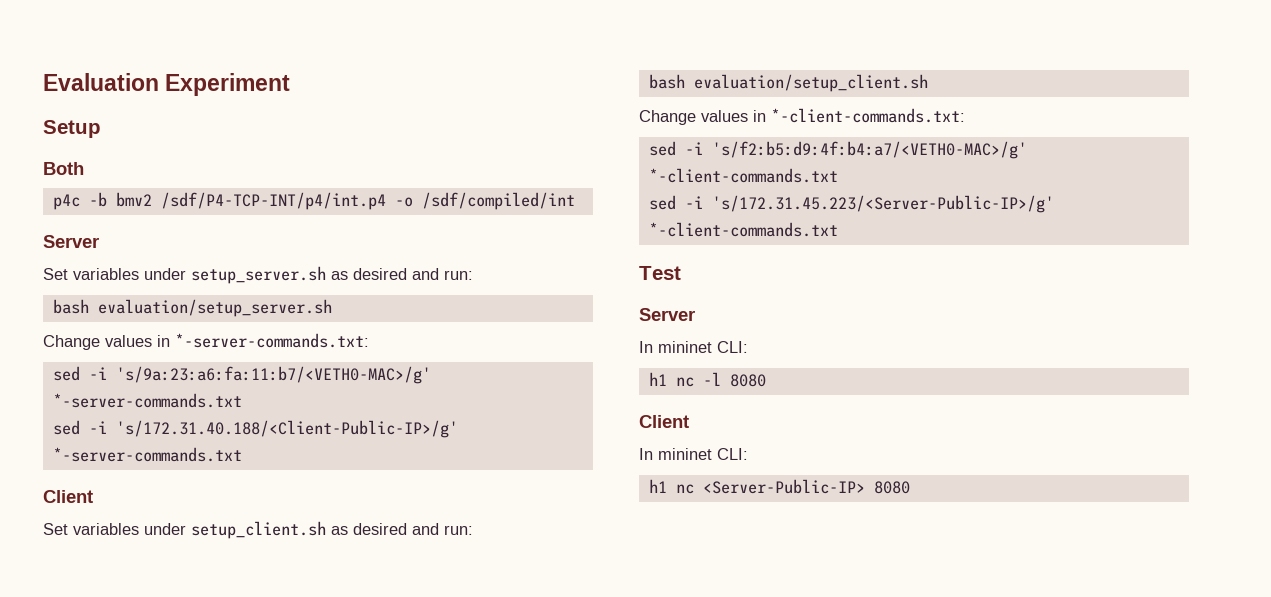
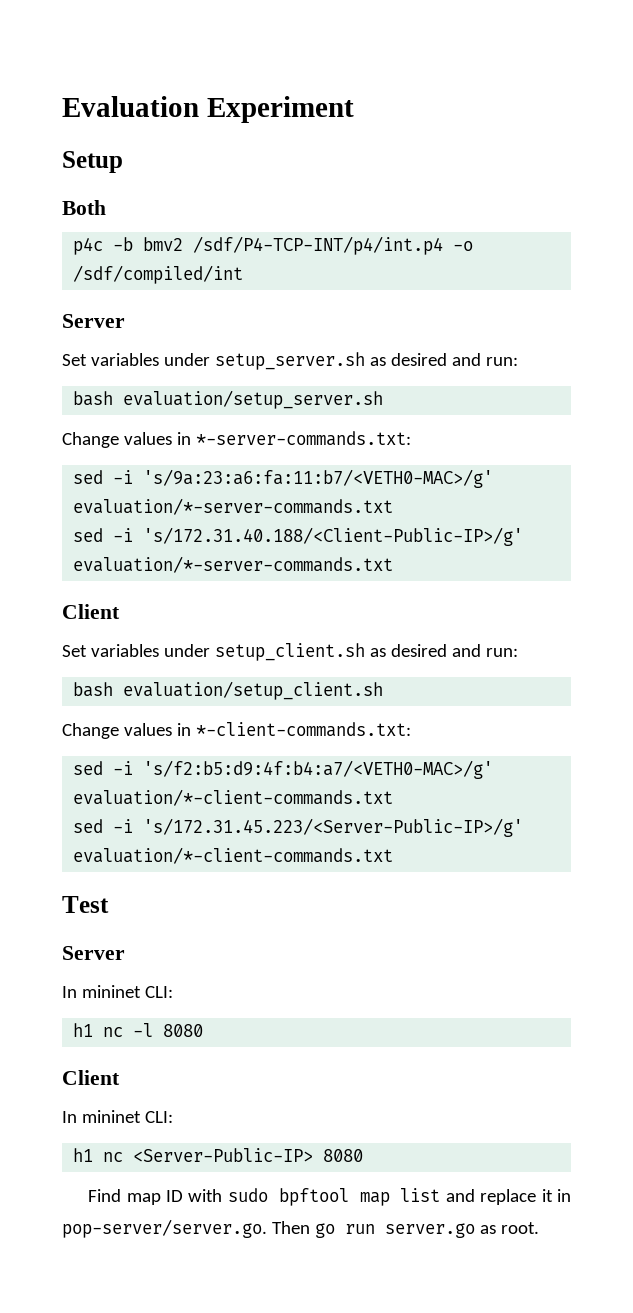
- sed -i 's/9a:23:a6:fa:11:b7/<VETH0-MAC>/g' *-server-commands.txt
+ sed -i 's/9a:23:a6:fa:11:b7/<VETH0-MAC>/g' evaluation/*-server-commands.txt
- sed -i 's/172.31.40.188/<Client-Public-IP>/g' *-server-commands.txt
+ sed -i 's/172.31.40.188/<Client-Public-IP>/g' evaluation/*-server-commands.txt
- sed -i 's/f2:b5:d9:4f:b4:a7/<VETH0-MAC>/g' *-client-commands.txt
+ sed -i 's/f2:b5:d9:4f:b4:a7/<VETH0-MAC>/g' evaluation/*-client-commands.txt
- sed -i 's/172.31.45.223/<Server-Public-IP>/g' *-client-commands.txt
+ sed -i 's/172.31.45.223/<Server-Public-IP>/g' evaluation/*-client-commands.txt
+ Find map ID with sudo bpftool map list and replace it in pop-server/server.go. Then go run server.go as root.

